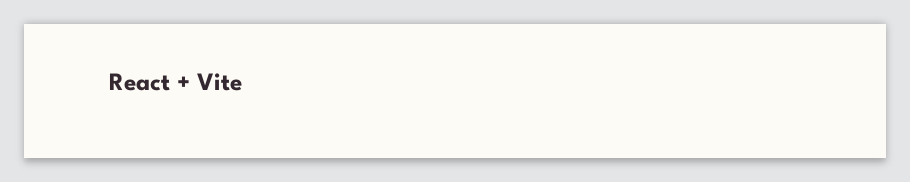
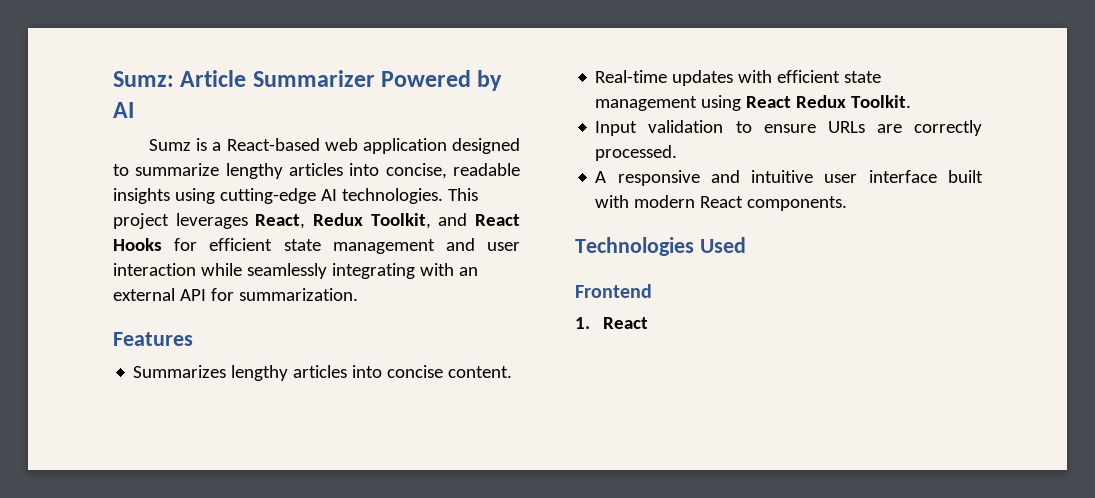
- React + Vite
+ Sumz: Article Summarizer Powered by AI
+ Sumz is a React-based web application designed to summarize lengthy articles into concise, readable insights using cutting-edge AI technologies. This project leverages React, Redux Toolkit, and React Hooks for efficient state management and user interaction while seamlessly integrating with an external API for summarization.
+ Features
+ Summarizes lengthy articles into concise content.
+ Real-time updates with efficient state management using React Redux Toolkit.
+ Input validation to ensure URLs are correctly processed.
+ A responsive and intuitive user interface built with modern React components.
+ Technologies Used
+ Frontend
+ 1. React

